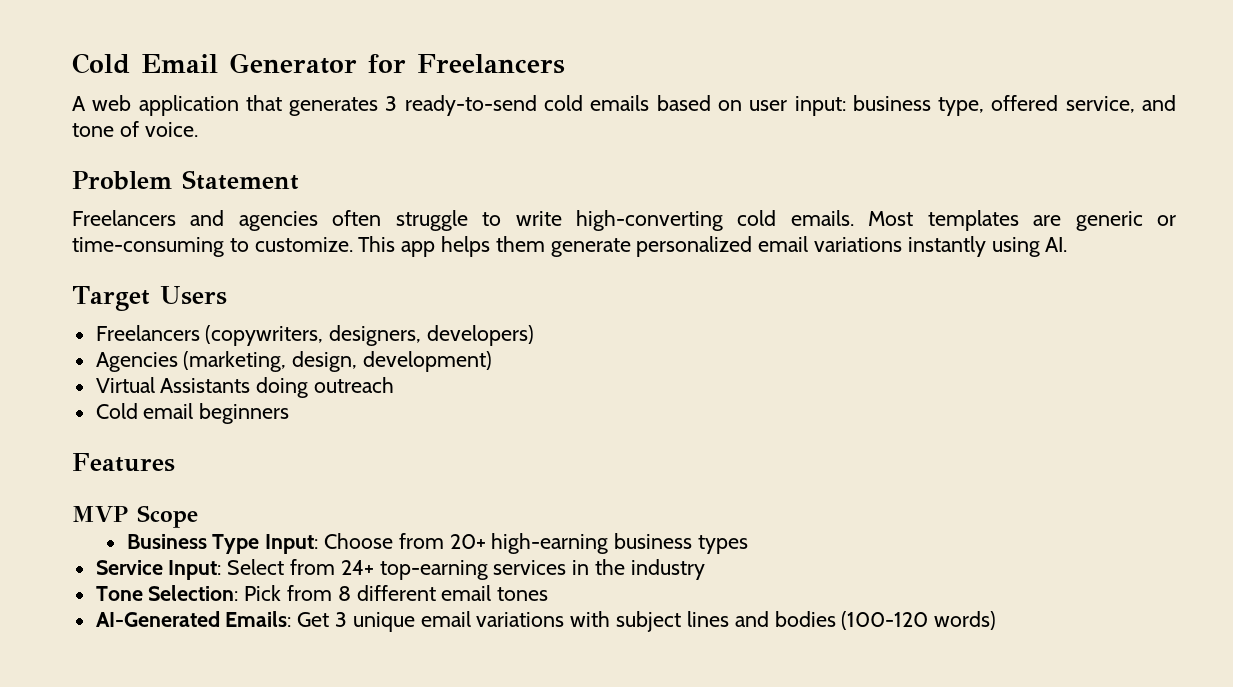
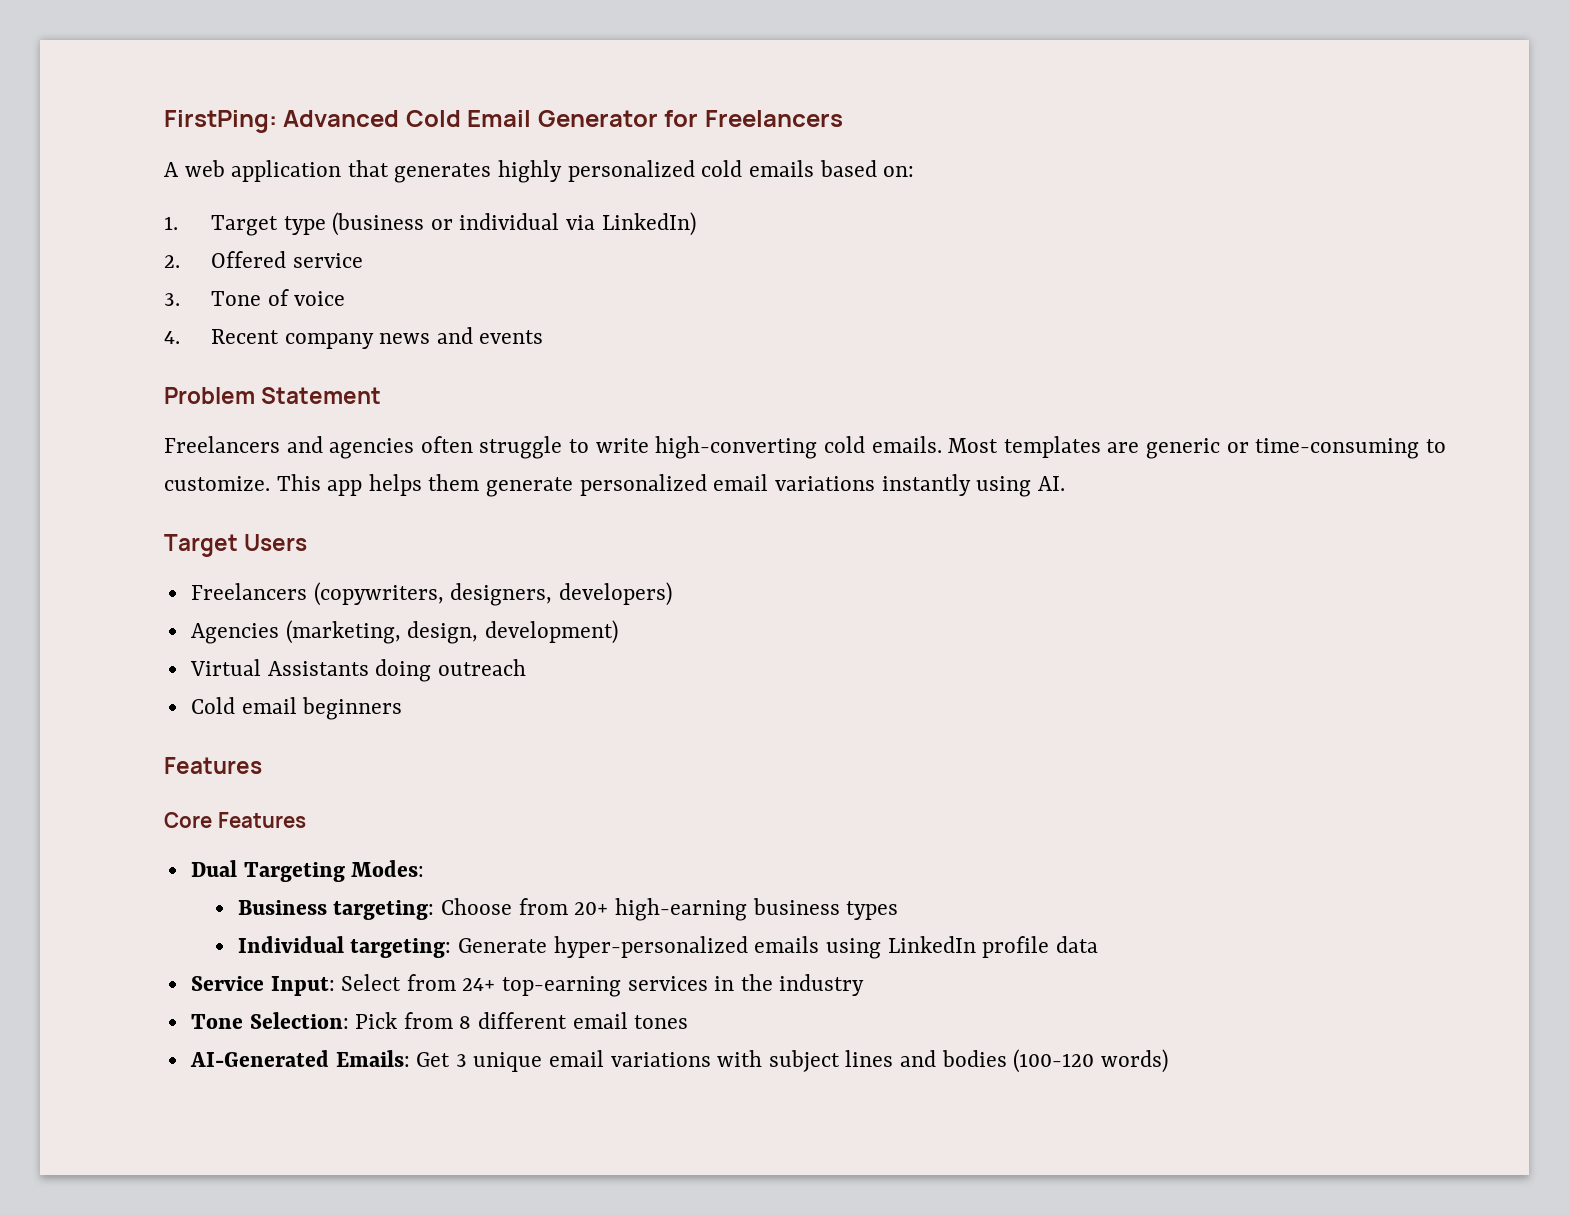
- Cold Email Generator for Freelancers
+ FirstPing: Advanced Cold Email Generator for Freelancers
- A web application that generates 3 ready-to-send cold emails based on user input: business type, offered service, and tone of voice.
+ A web application that generates highly personalized cold emails based on:
+ 1. Target type (business or individual via LinkedIn)
+ 2. Offered service
+ 3. Tone of voice
+ 4. Recent company news and events
- MVP Scope
+ Core Features
+ Dual Targeting Modes:
- Business Type Input: Choose from 20+ high-earning business types
+ Business targeting: Choose from 20+ high-earning business types
+ Individual targeting: Generate hyper-personalized emails using LinkedIn profile data

